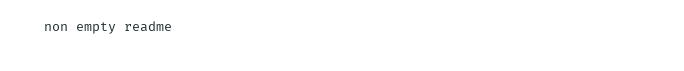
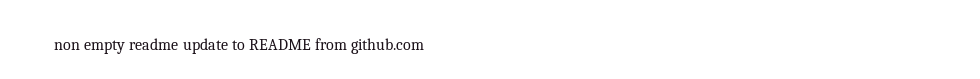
- non empty readme
+ non empty readme update to README from github.com

